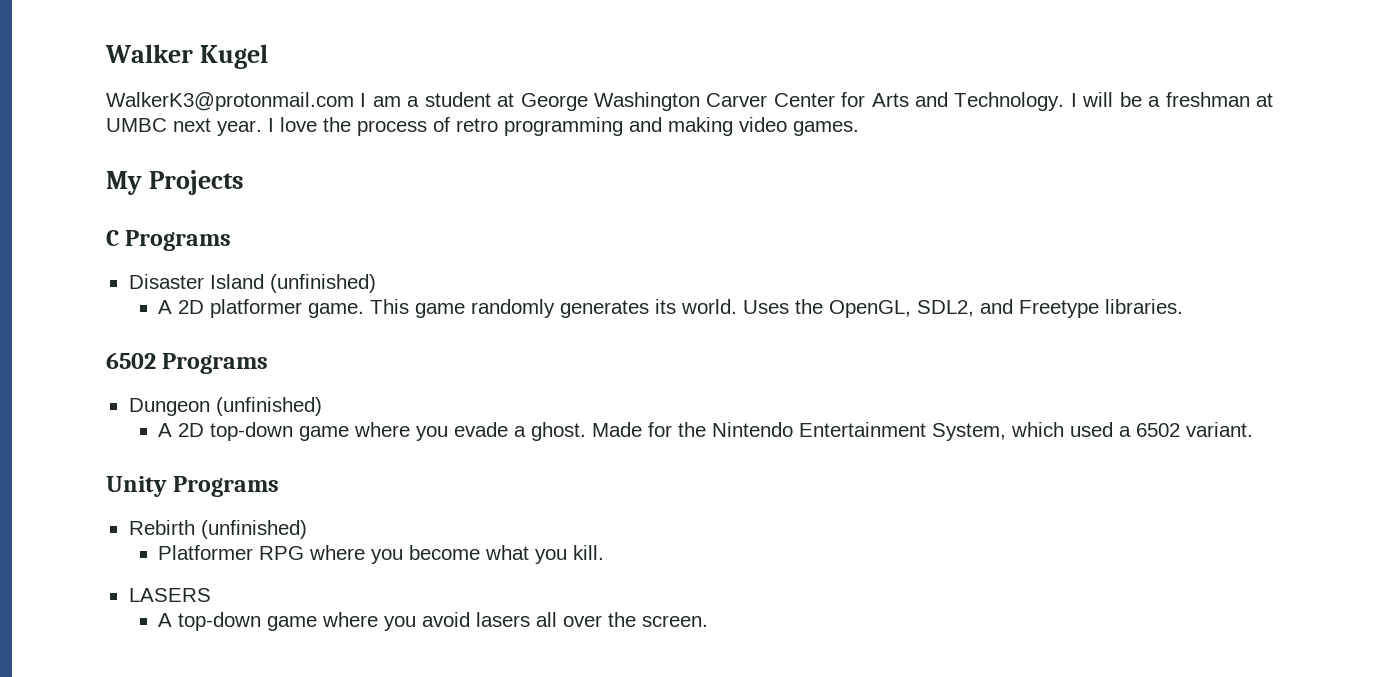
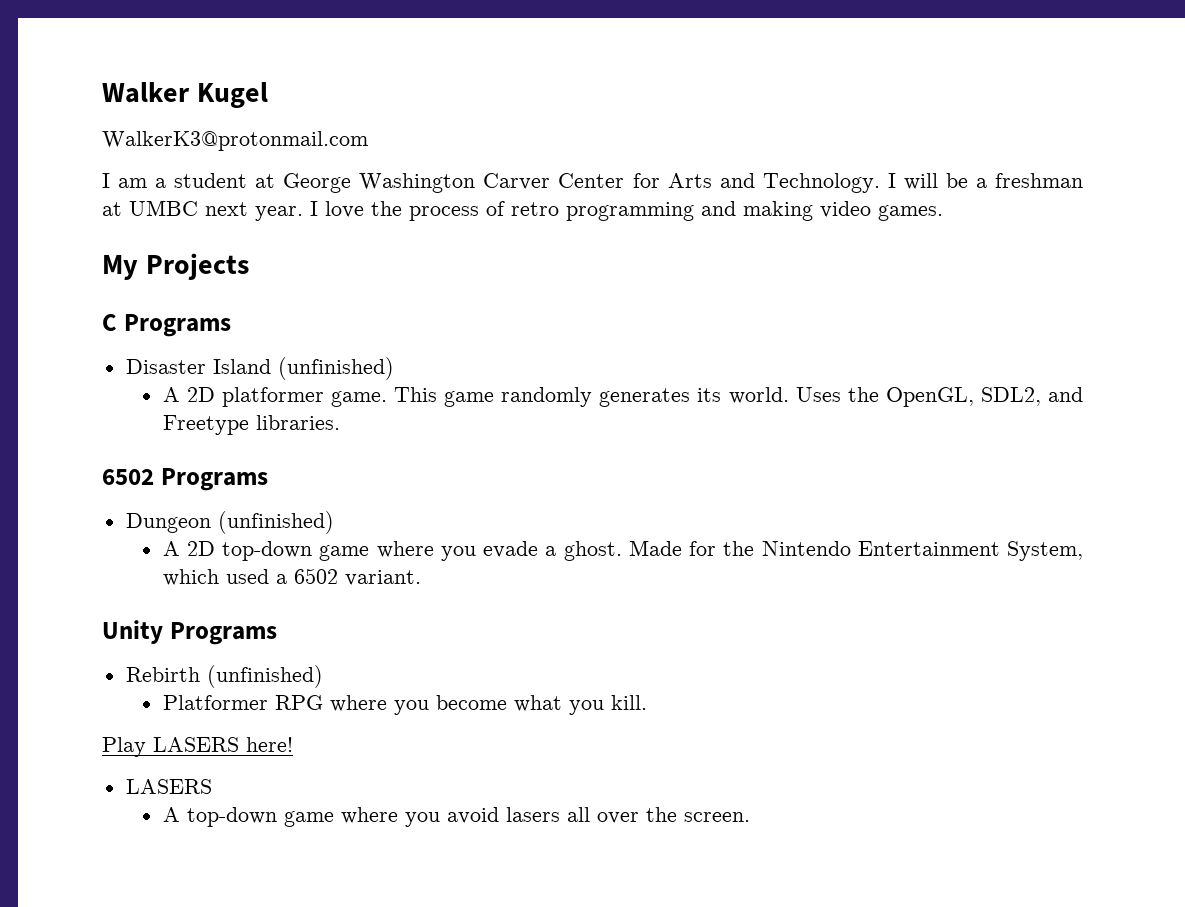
- WalkerK3@protonmail.com I am a student at George Washington Carver Center for Arts and Technology.
+ WalkerK3@protonmail.com
+ I am a student at George Washington Carver Center for Arts and Technology.
+ Play LASERS here!

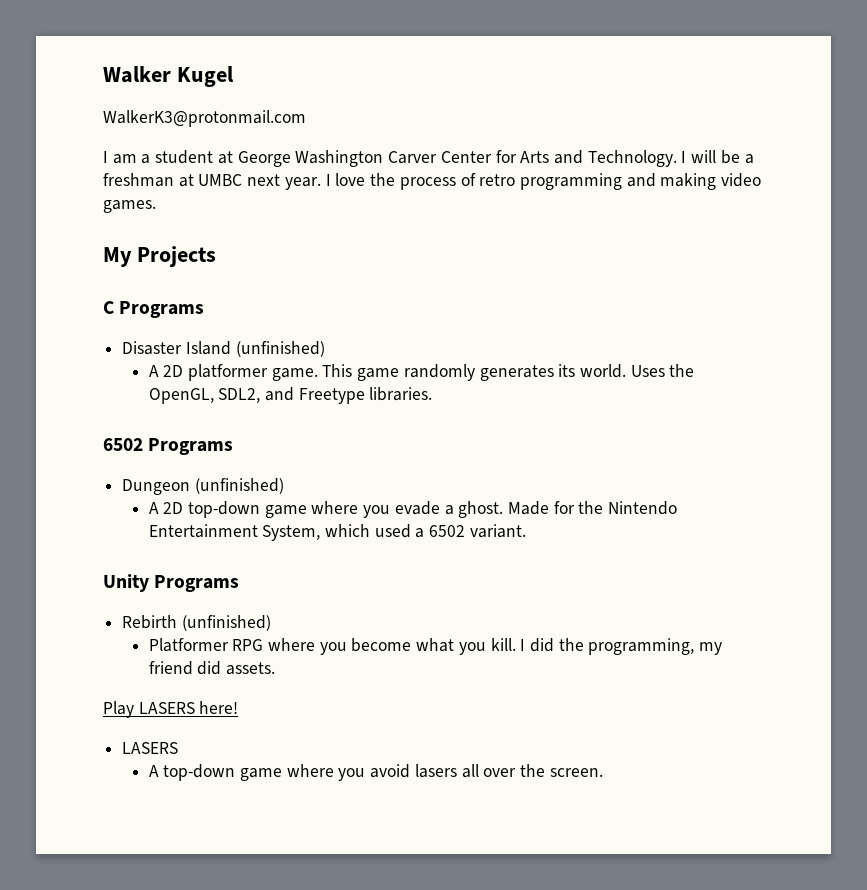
+ I did the programming, my friend did assets.

